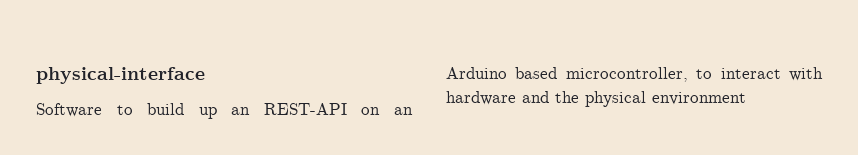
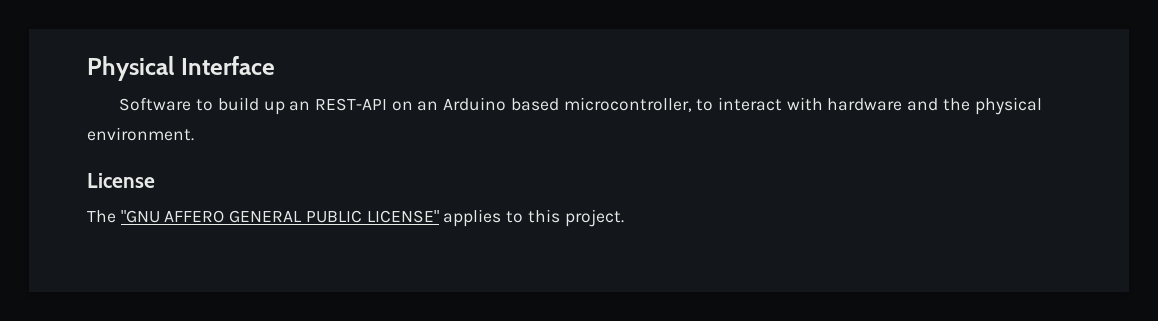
- physical-interface
+ Physical Interface
- Software to build up an REST-API on an Arduino based microcontroller, to interact with hardware and the physical environment
+ Software to build up an REST-API on an Arduino based microcontroller, to interact with hardware and the physical environment.
+ License
+ The "GNU AFFERO GENERAL PUBLIC LICENSE" applies to this project.

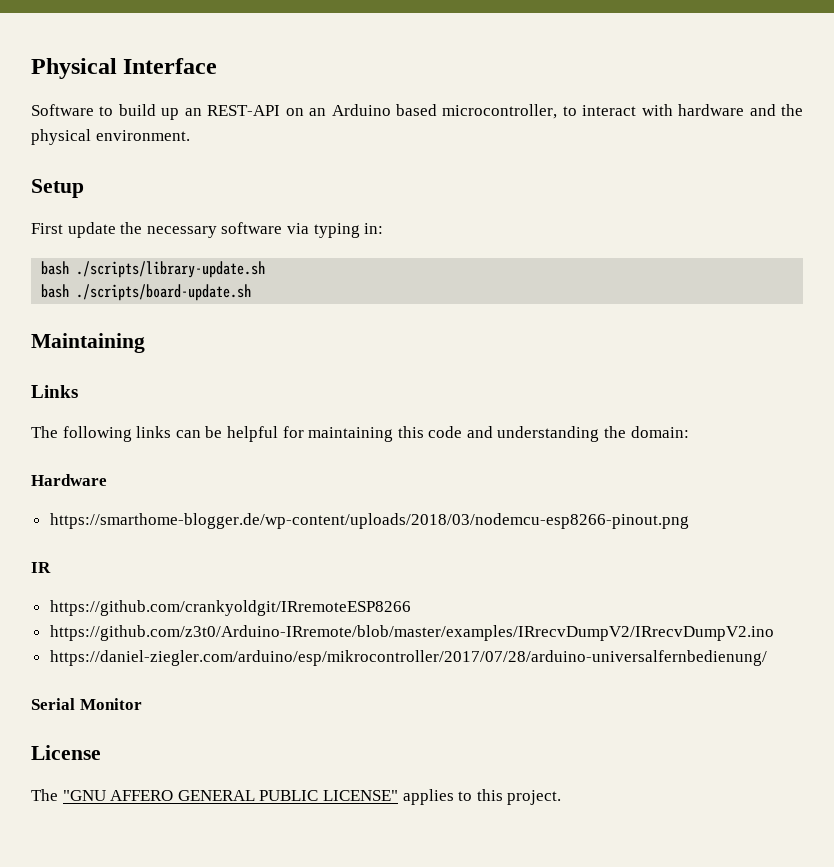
+ Setup
+ First update the necessary software via typing in:
+ bash ./scripts/library-update.sh
+ bash ./scripts/board-update.sh
+ Maintaining
+ Links
+ The following links can be helpful for maintaining this code and understanding the domain:
+ Hardware
+ https://smarthome-blogger.de/wp-content/uploads/2018/03/nodemcu-esp8266-pinout.png
+ IR
+ https://github.com/crankyoldgit/IRremoteESP8266
+ https://github.com/z3t0/Arduino-IRremote/blob/master/examples/IRrecvDumpV2/IRrecvDumpV2.ino
+ https://daniel-ziegler.com/arduino/esp/mikrocontroller/2017/07/28/arduino-universalfernbedienung/
+ Serial Monitor

